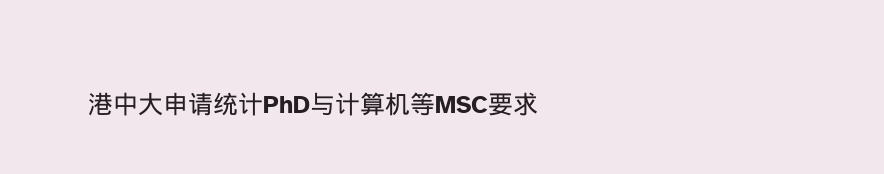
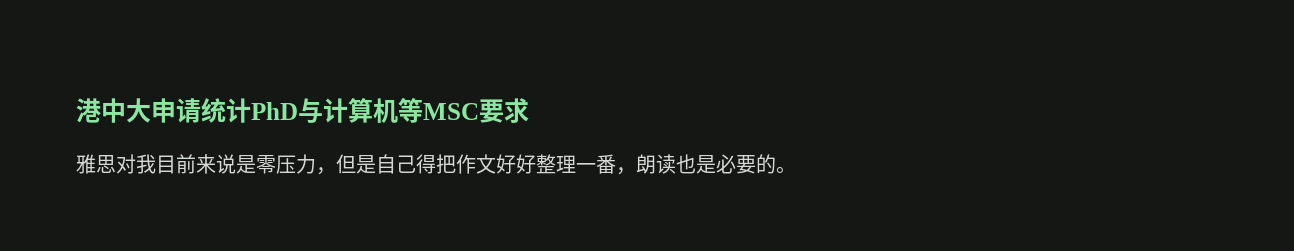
+ 雅思对我目前来说是零压力，但是自己得把作文好好整理一番，朗读也是必要的。

